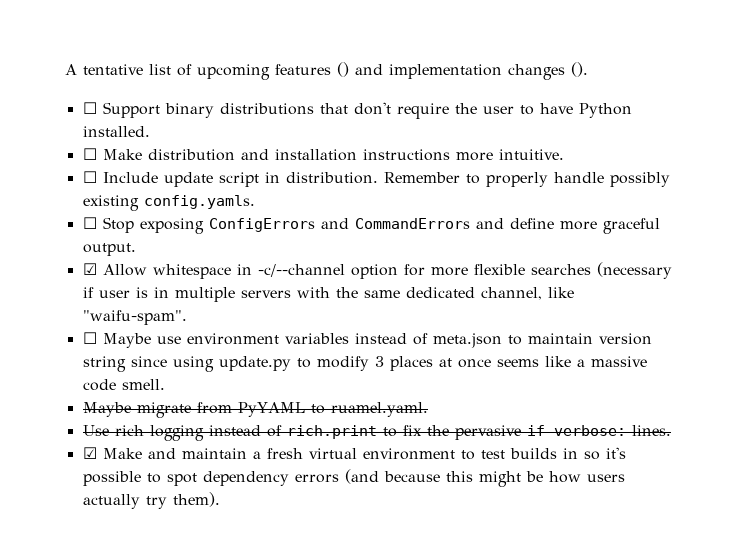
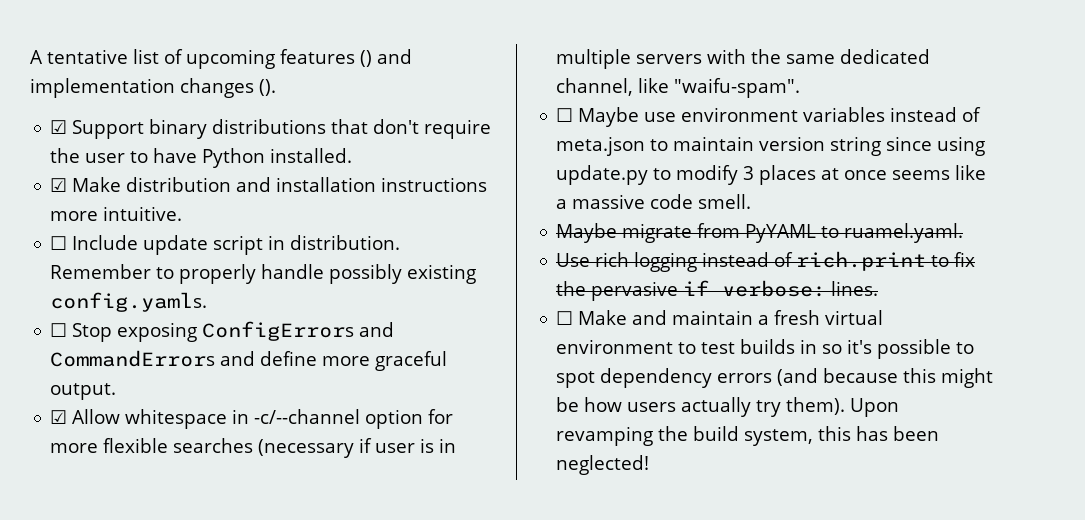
- ☐ Support binary distributions that don't require the user to have Python installed.
+ ☑ Support binary distributions that don't require the user to have Python installed.
- ☐ Make distribution and installation instructions more intuitive.
+ ☑ Make distribution and installation instructions more intuitive.
- ☑ Make and maintain a fresh virtual environment to test builds in so it's possible to spot dependency errors (and because this might be how users actually try them).
+ ☐ Make and maintain a fresh virtual environment to test builds in so it's possible to spot dependency errors (and because this might be how users actually try them).
+ Upon revamping the build system, this has been neglected!

